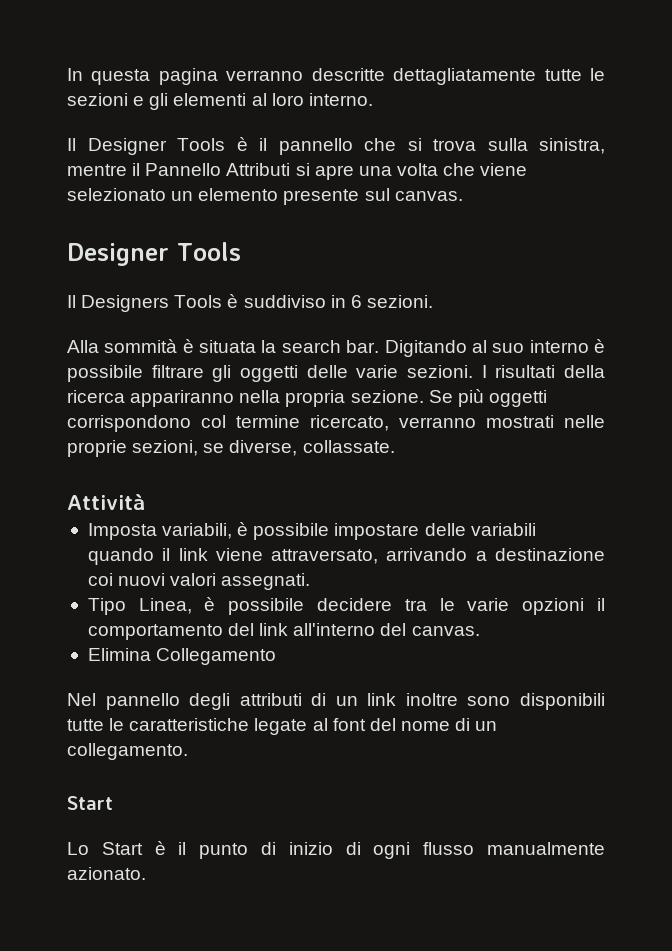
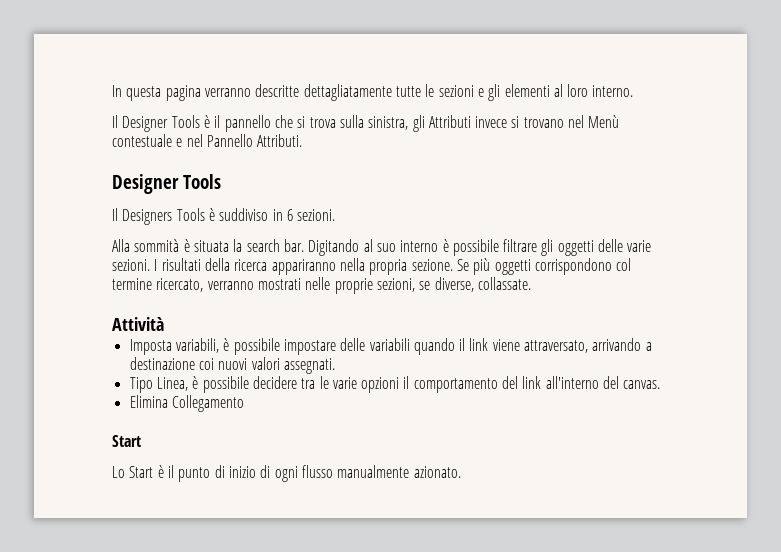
- Il Designer Tools è il pannello che si trova sulla sinistra, mentre il Pannello Attributi si apre una volta che viene selezionato un elemento presente sul canvas.
+ Il Designer Tools è il pannello che si trova sulla sinistra, gli Attributi invece si trovano nel Menù contestuale e nel Pannello Attributi.
- Nel pannello degli attributi di un link inoltre sono disponibili tutte le caratteristiche legate al font del nome di un collegamento.

